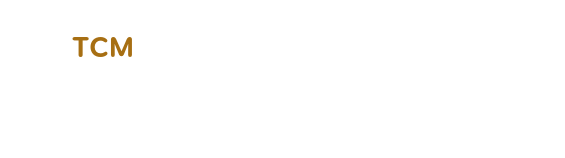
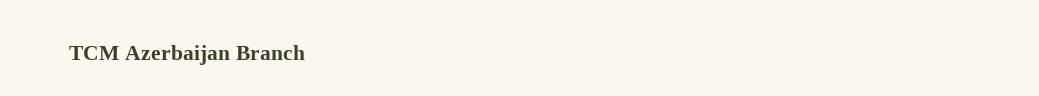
- TCM
+ TCM Azerbaijan Branch

